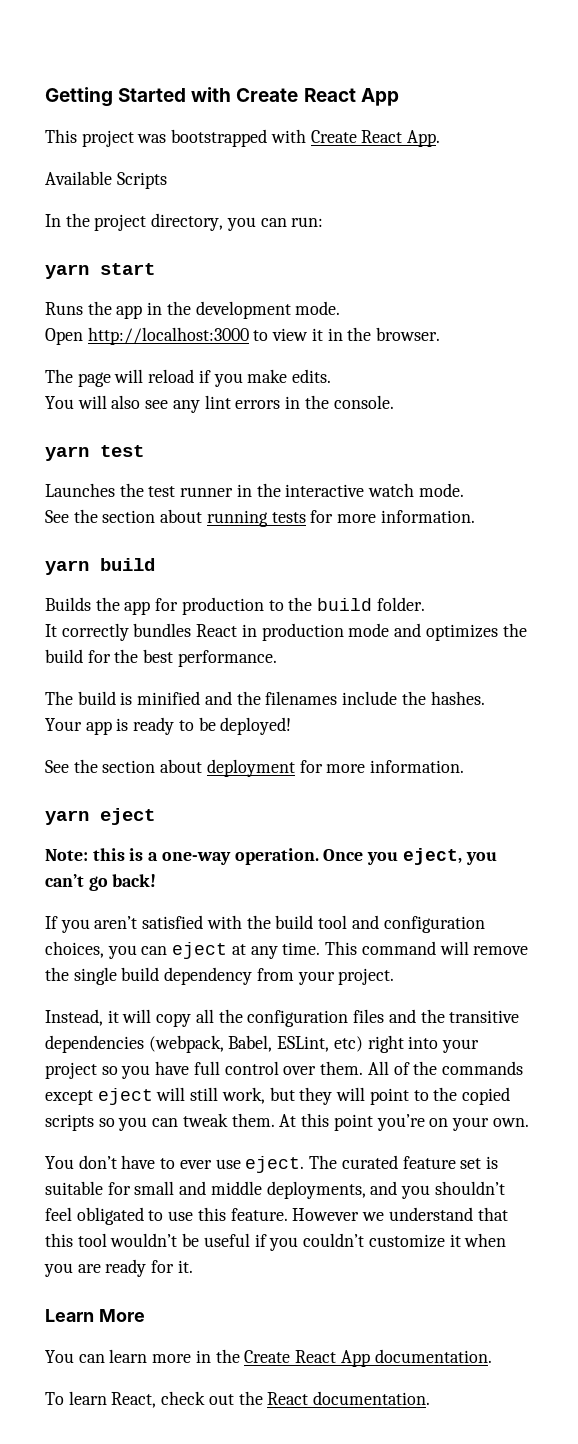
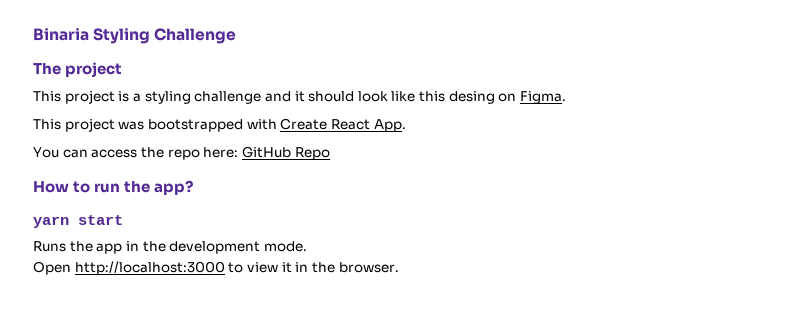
- Getting Started with Create React App
+ Binaria Styling Challenge
+ The project
+ This project is a styling challenge and it should look like this desing on Figma.
- Available Scripts
- In the project directory, you can run:
+ You can access the repo here: GitHub Repo
+ How to run the app?
- The page will reload if you make edits.
- You will also see any lint errors in the console.
- yarn test
- Launches the test runner in the interactive watch mode.
- See the section about running tests for more information.
- yarn build
- Builds the app for production to the build folder.
- It correctly bundles React in production mode and optimizes the build for the best performance.
- The build is minified and the filenames include the hashes.
- Your app is ready to be deployed!
- See the section about deployment for more information.
- yarn eject
- Note: this is a one-way operation. Once you eject, you can’t go back!
- If you aren’t satisfied with the build tool and configuration choices, you can eject at any time. This command will remove the single build dependency from your project.
- Instead, it will copy all the configuration files and the transitive dependencies (webpack, Babel, ESLint, etc) right into your project so you have full control over them. All of the commands except eject will still work, but they will point to the copied scripts so you can tweak them. At this point you’re on your own.
- You don’t have to ever use eject. The curated feature set is suitable for small and middle deployments, and you shouldn’t feel obligated to use this feature. However we understand that this tool wouldn’t be useful if you couldn’t customize it when you are ready for it.
- Learn More
- You can learn more in the Create React App documentation.
- To learn React, check out the React documentation.

